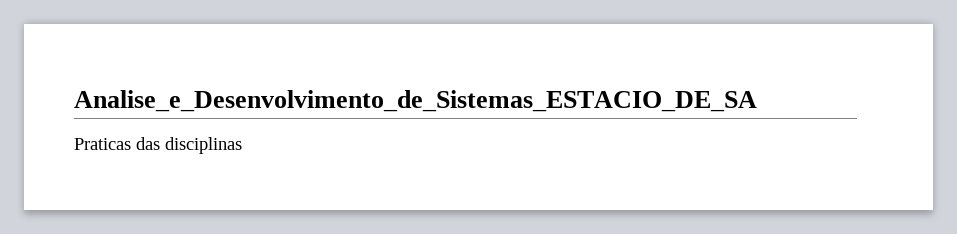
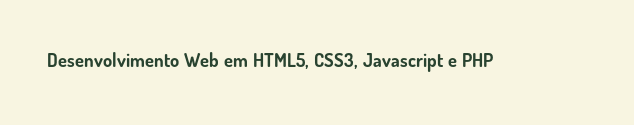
- Analise_e_Desenvolvimento_de_Sistemas_ESTACIO_DE_SA
- Praticas das disciplinas
+ Desenvolvimento Web em HTML5, CSS3, Javascript e PHP

